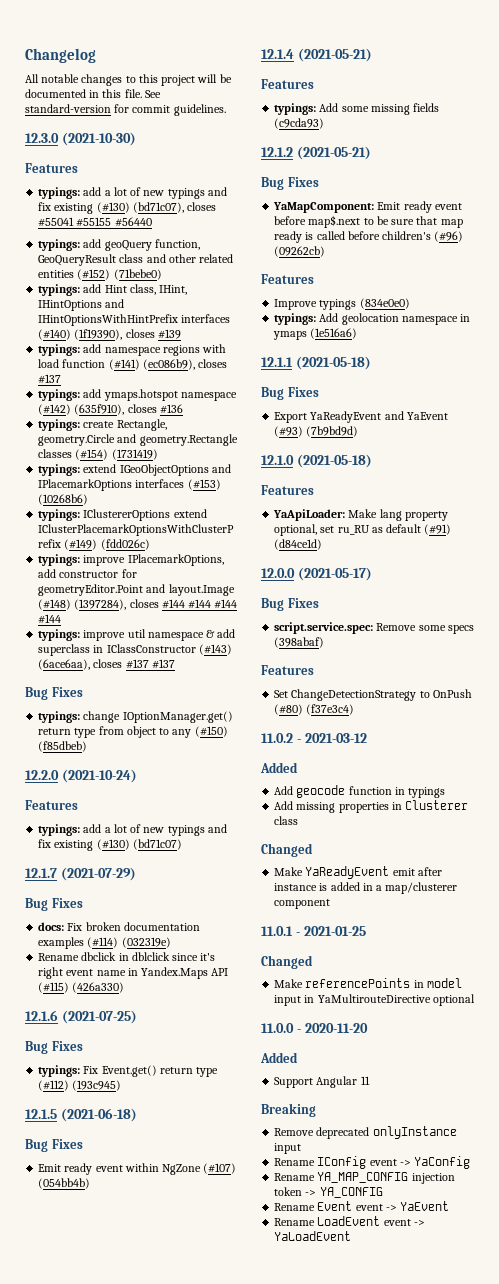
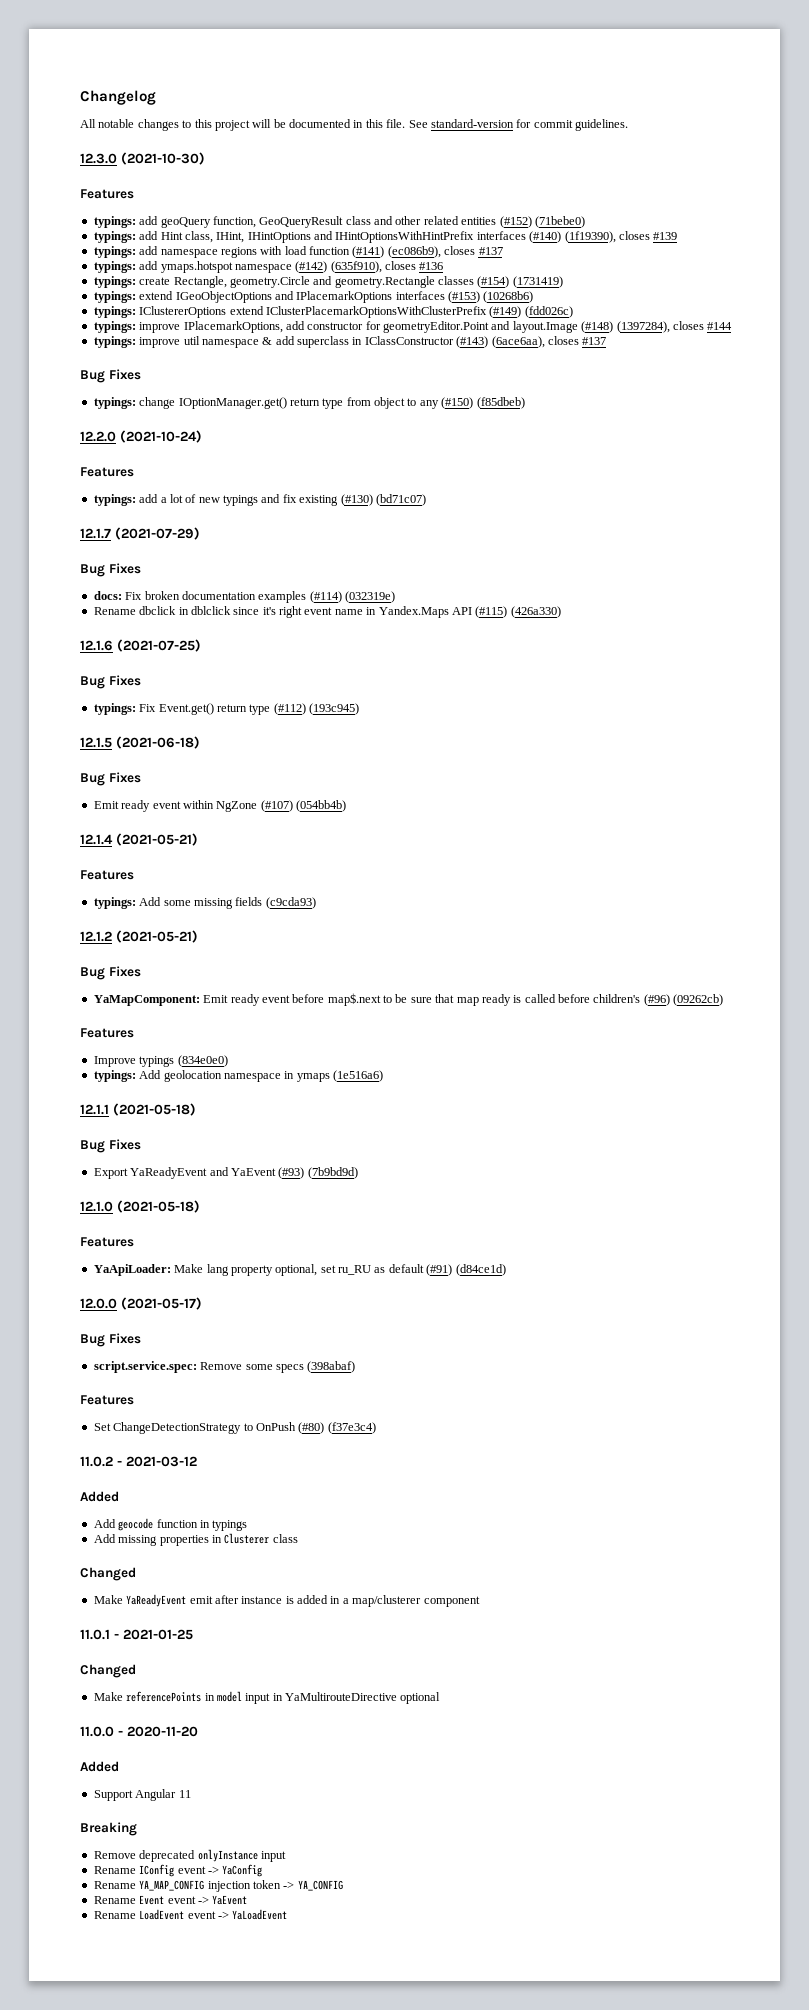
- typings: add a lot of new typings and fix existing (#130) (bd71c07), closes #55041 #55155 #56440
- typings: improve IPlacemarkOptions, add constructor for geometryEditor.Point and layout.Image (#148) (1397284), closes #144 #144 #144 #144
+ typings: improve IPlacemarkOptions, add constructor for geometryEditor.Point and layout.Image (#148) (1397284), closes #144
- typings: improve util namespace & add superclass in IClassConstructor (#143) (6ace6aa), closes #137 #137
+ typings: improve util namespace & add superclass in IClassConstructor (#143) (6ace6aa), closes #137

